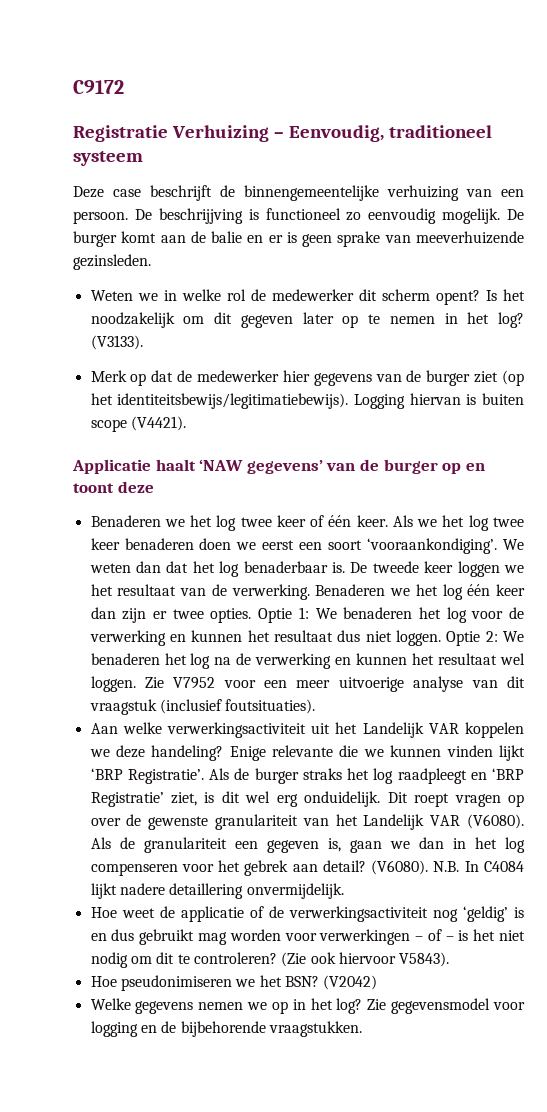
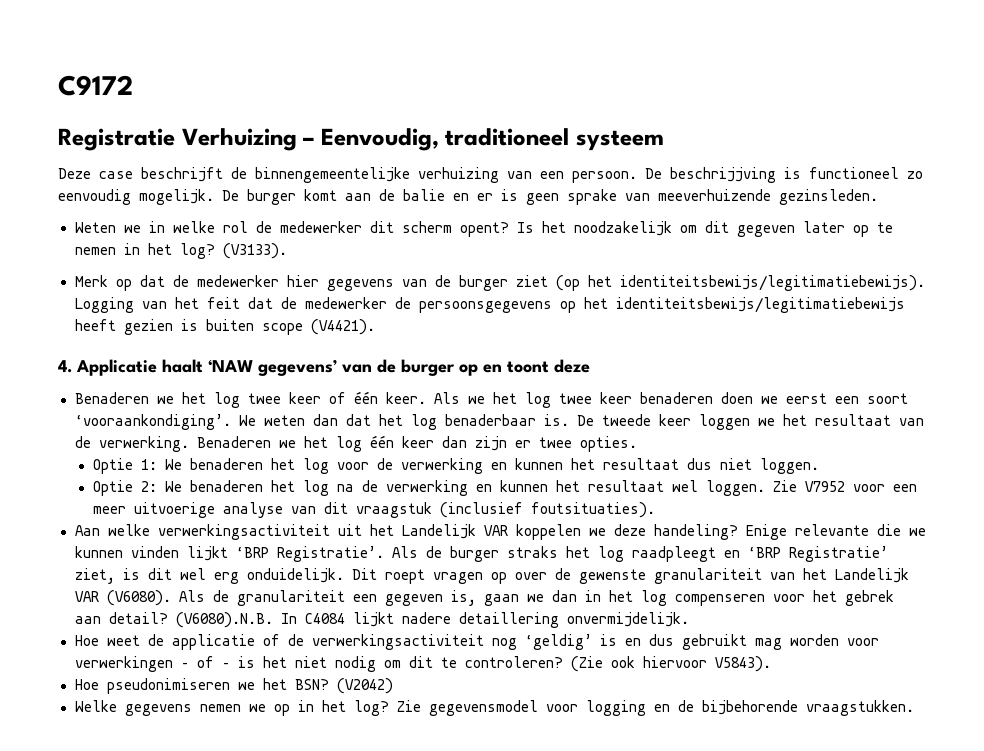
- Logging hiervan is buiten scope (V4421).
+ Logging van het feit dat de medewerker de persoonsgegevens op het identiteitsbewijs/legitimatiebewijs heeft gezien is buiten scope (V4421).
- Applicatie haalt ‘NAW gegevens’ van de burger op en toont deze
+ 4. Applicatie haalt ‘NAW gegevens’ van de burger op en toont deze
- Benaderen we het log één keer dan zijn er twee opties. Optie 1: We benaderen het log voor de verwerking en kunnen het resultaat dus niet loggen. Optie 2: We benaderen het log na de verwerking en kunnen het resultaat wel loggen.
+ Benaderen we het log één keer dan zijn er twee opties.
+ Optie 1: We benaderen het log voor de verwerking en kunnen het resultaat dus niet loggen.
+ Optie 2: We benaderen het log na de verwerking en kunnen het resultaat wel loggen.
- (V6080). N.B. In C4084 lijkt nadere detaillering onvermijdelijk.
+ (V6080).N.B. In C4084 lijkt nadere detaillering onvermijdelijk.

